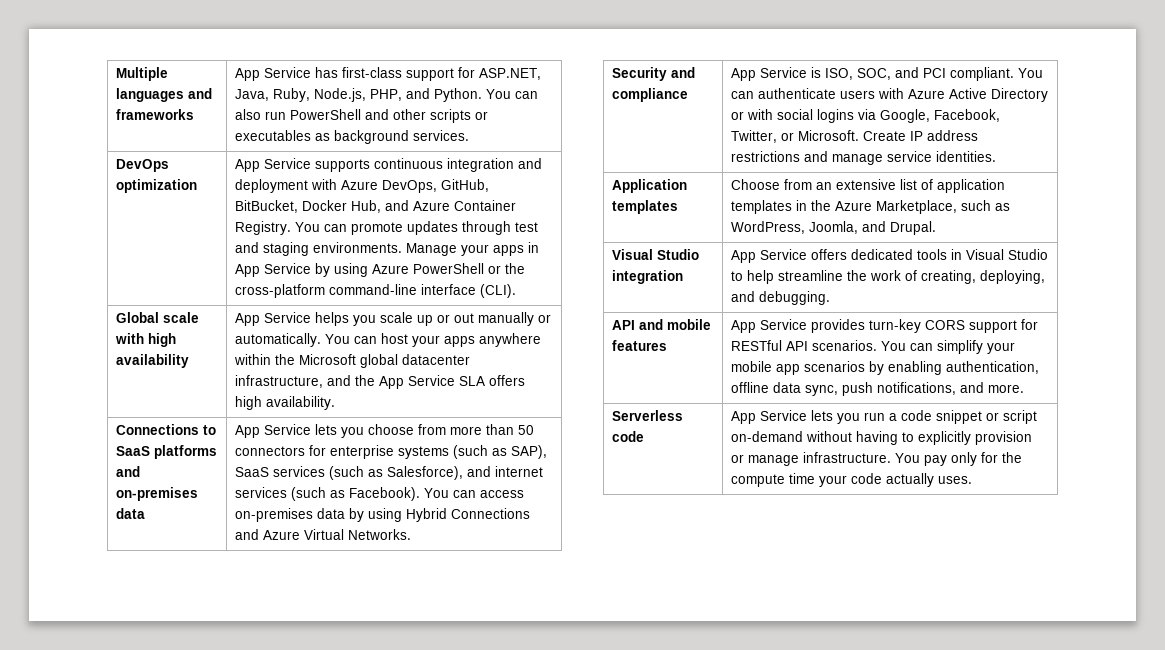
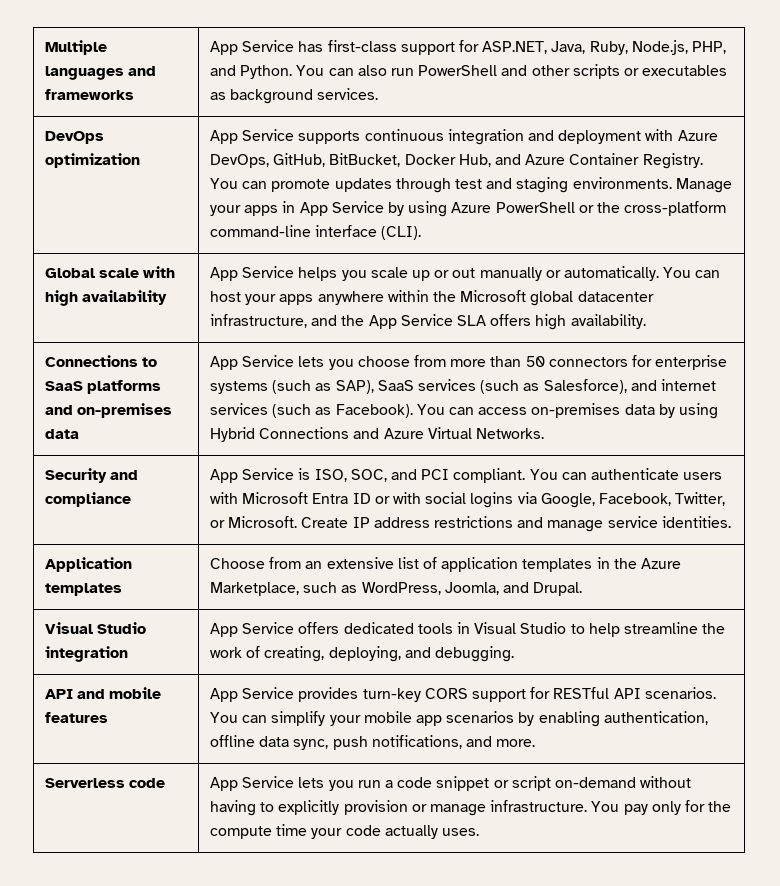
- Security and compliance | App Service is ISO, SOC, and PCI compliant. You can authenticate users with Azure Active Directory or with social logins via Google, Facebook, Twitter, or Microsoft. Create IP address restrictions and manage service identities.
+ Security and compliance | App Service is ISO, SOC, and PCI compliant. You can authenticate users with Microsoft Entra ID or with social logins via Google, Facebook, Twitter, or Microsoft. Create IP address restrictions and manage service identities.

